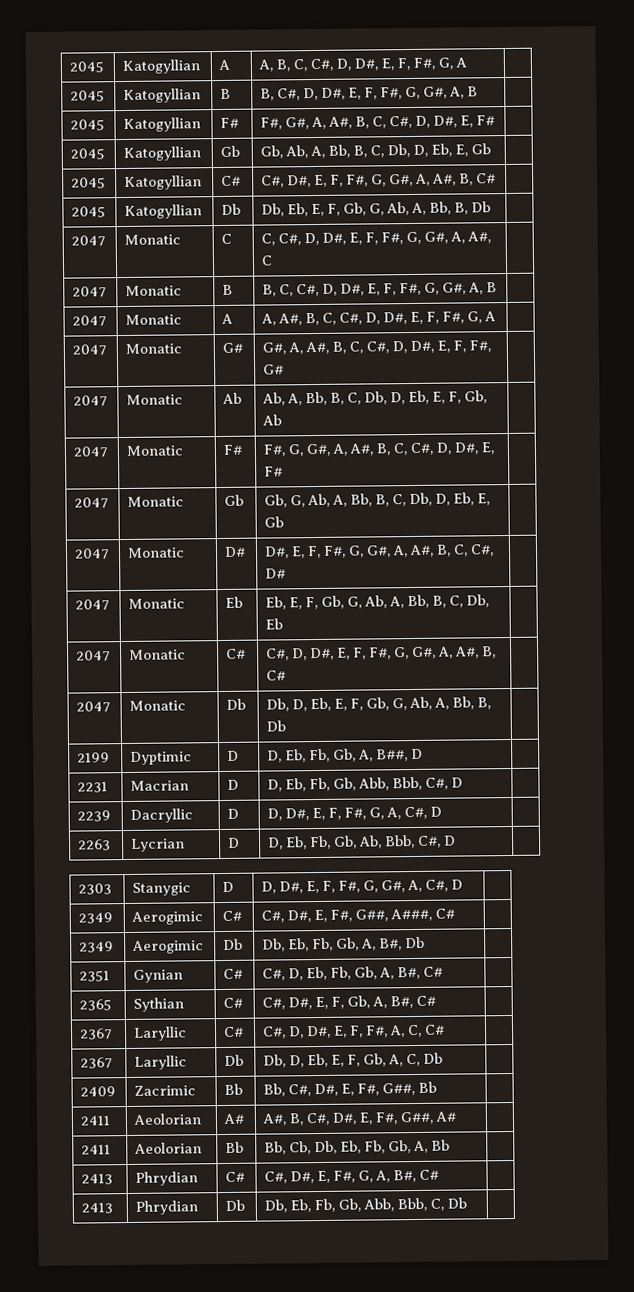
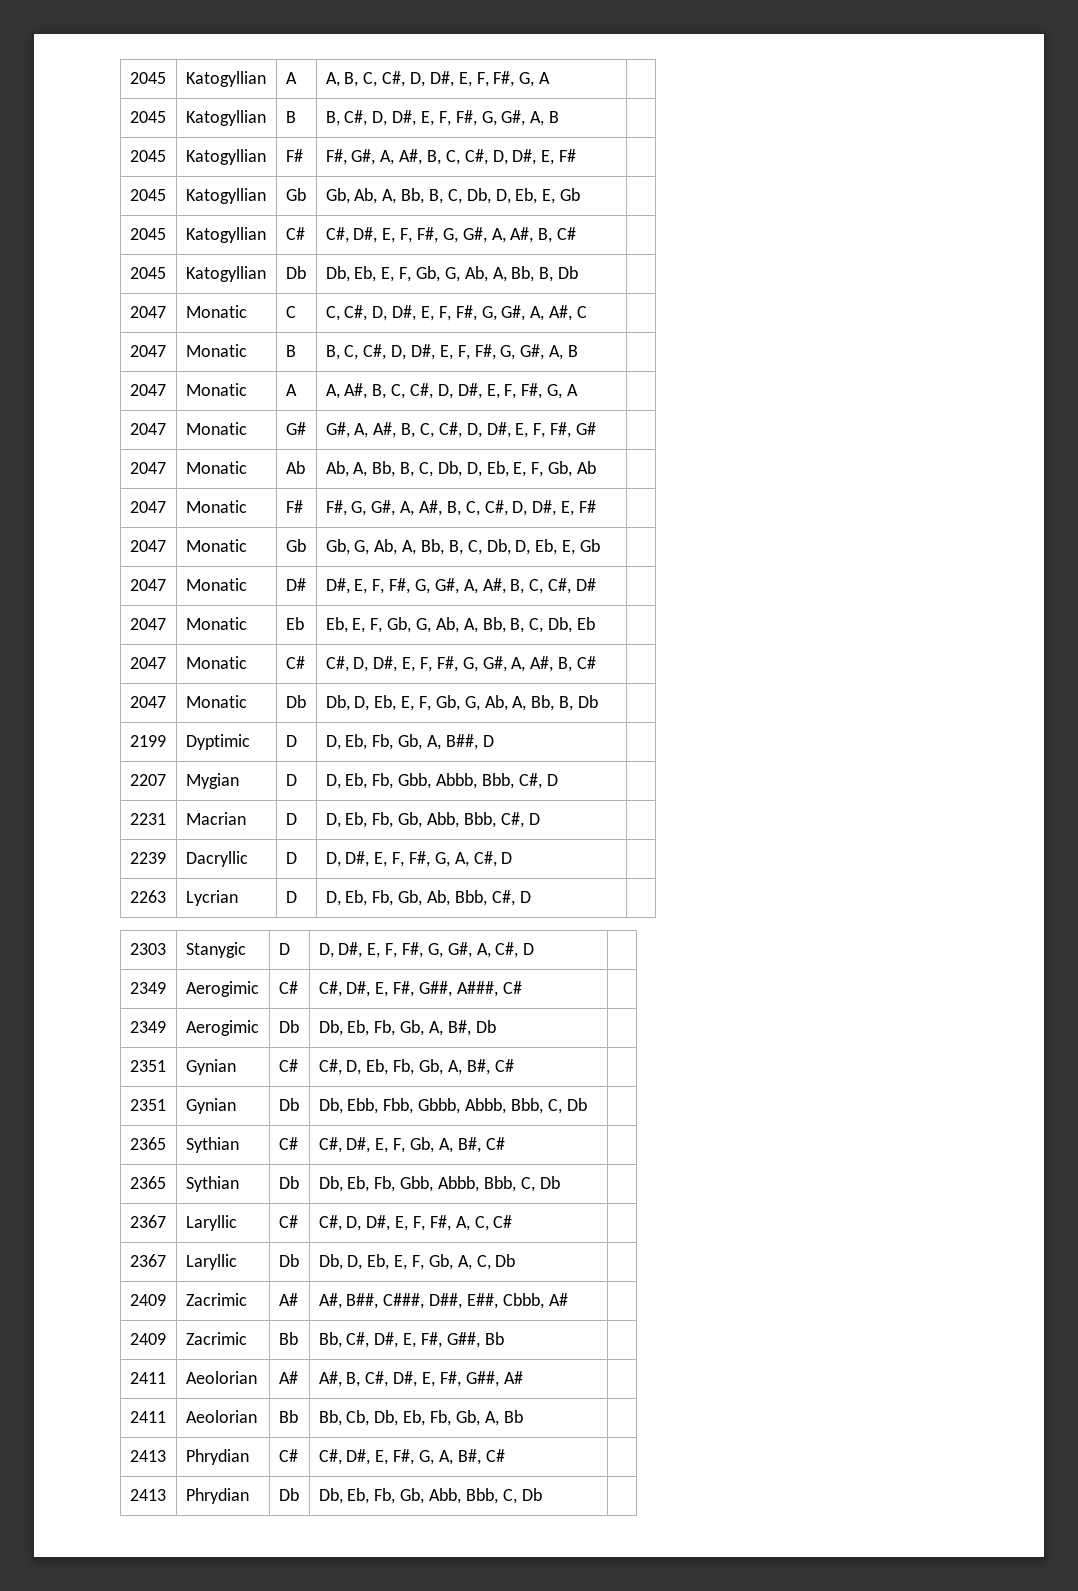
+ 2207 | Mygian | D | D, Eb, Fb, Gbb, Abbb, Bbb, C#, D |
+ 2351 | Gynian | Db | Db, Ebb, Fbb, Gbbb, Abbb, Bbb, C, Db |
+ 2365 | Sythian | Db | Db, Eb, Fb, Gbb, Abbb, Bbb, C, Db |
+ 2409 | Zacrimic | A# | A#, B##, C###, D##, E##, Cbbb, A# |

